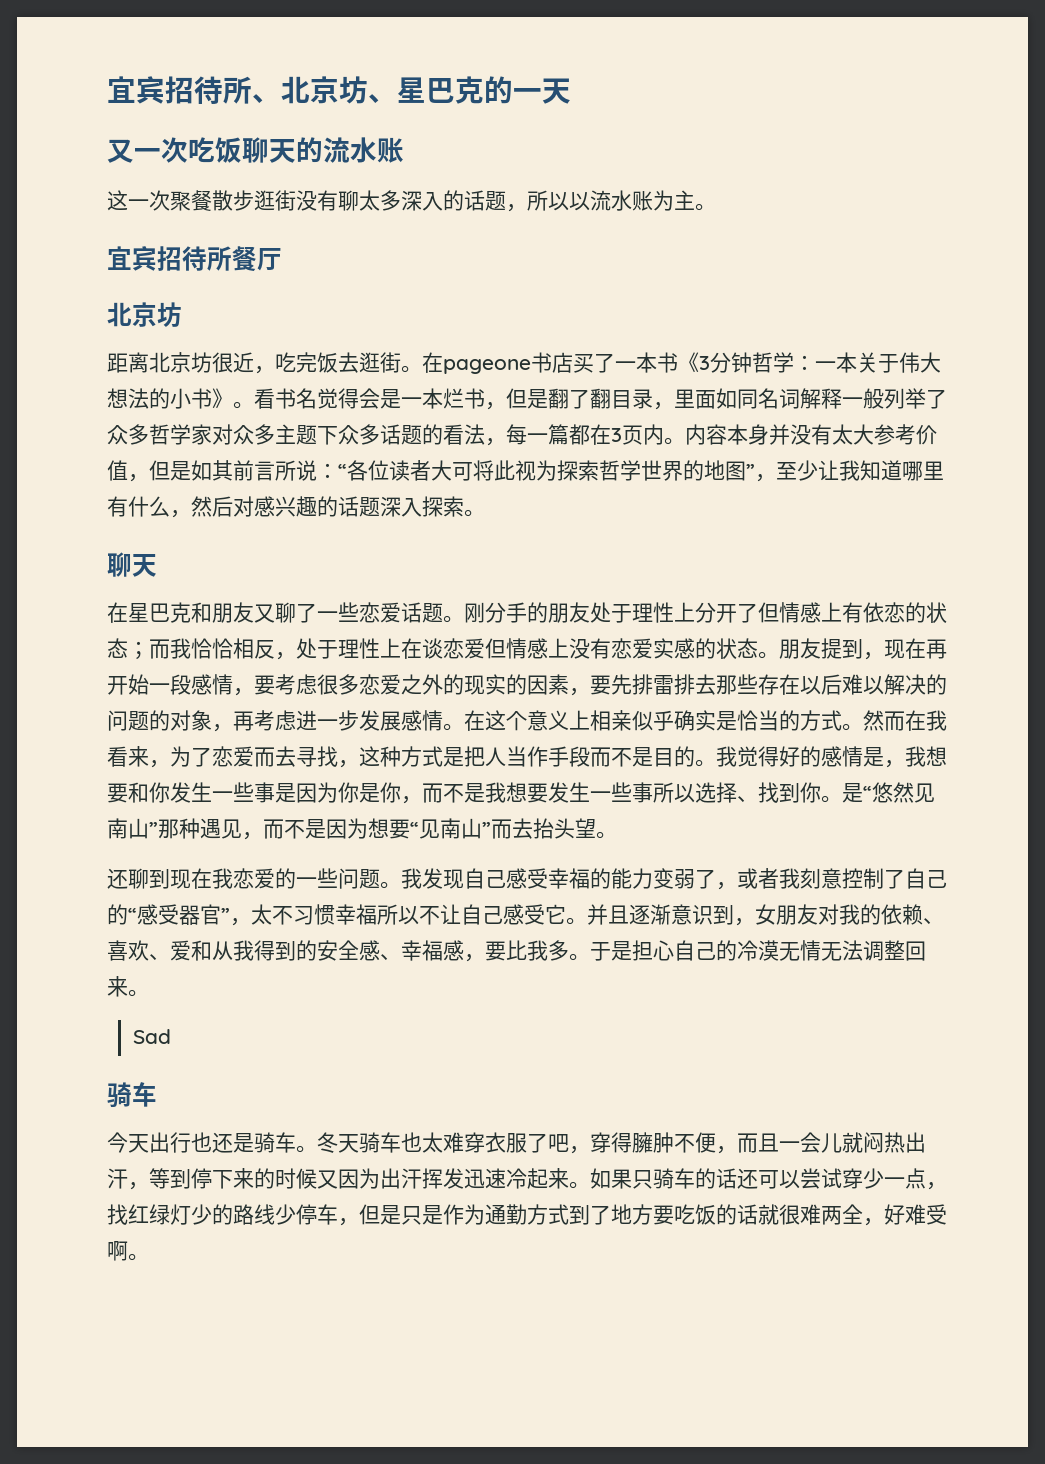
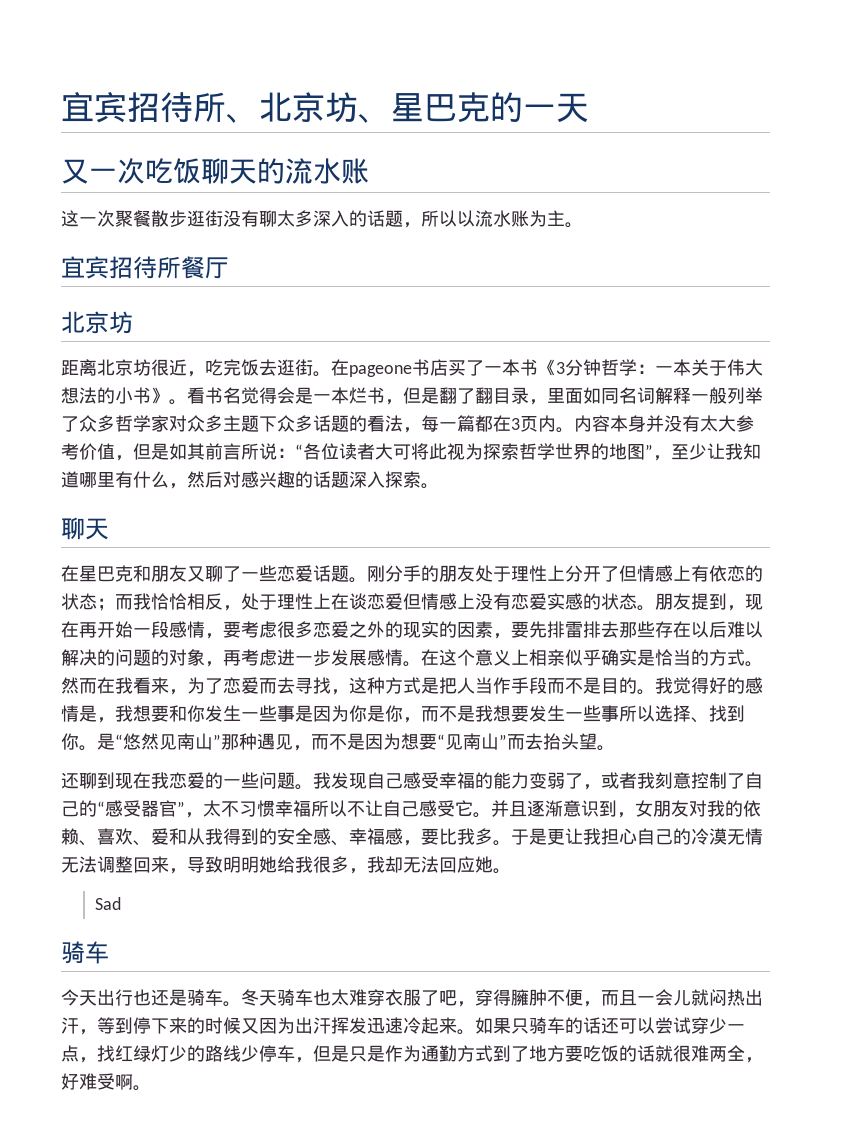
- 于是担心自己的冷漠无情无法调整回来。
+ 于是更让我担心自己的冷漠无情无法调整回来，导致明明她给我很多，我却无法回应她。

